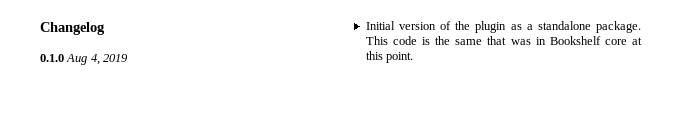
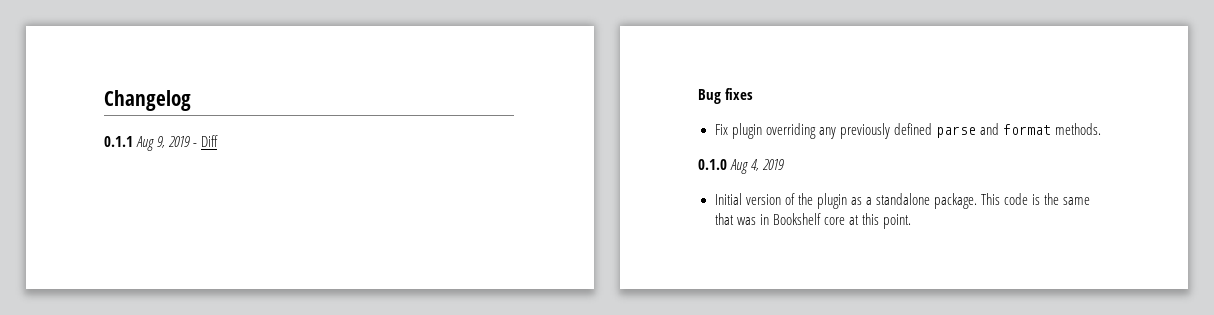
+ 0.1.1 Aug 9, 2019 - Diff
+ Bug fixes
+ Fix plugin overriding any previously defined parse and format methods.

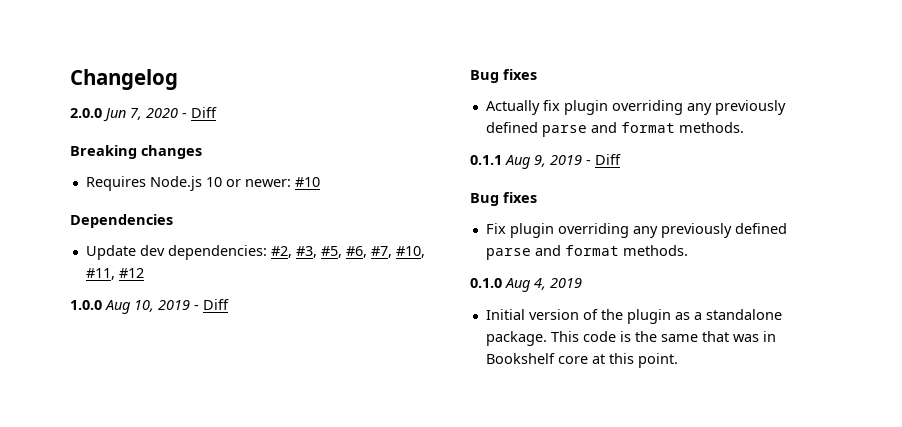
+ 2.0.0 Jun 7, 2020 - Diff
+ Breaking changes
+ Requires Node.js 10 or newer: #10
+ Dependencies
+ Update dev dependencies: #2, #3, #5, #6, #7, #10, #11, #12
+ 1.0.0 Aug 10, 2019 - Diff
+ Bug fixes
+ Actually fix plugin overriding any previously defined parse and format methods.

